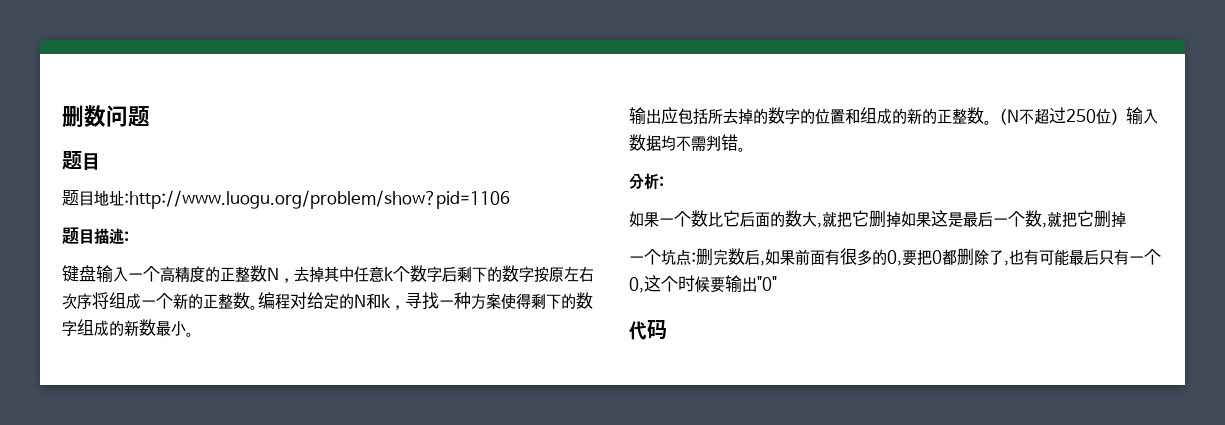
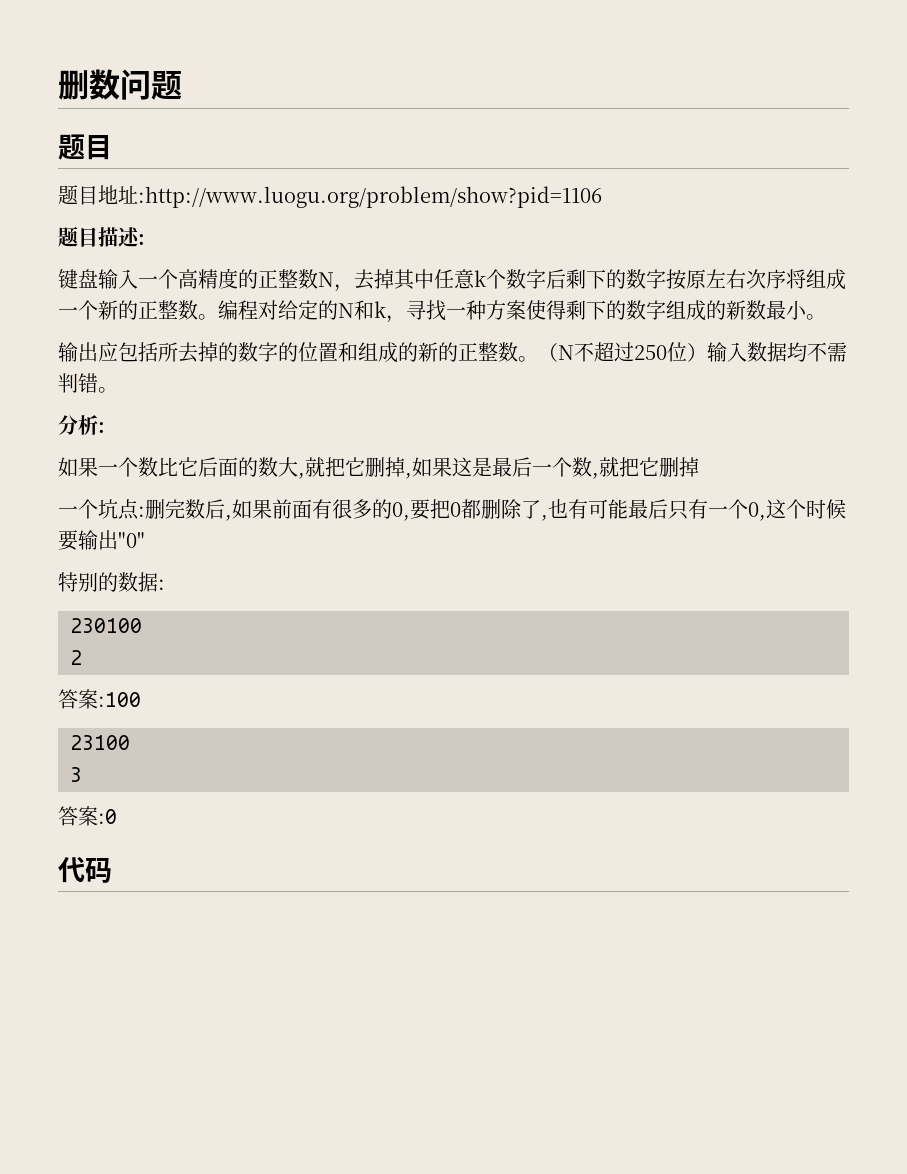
- 如果一个数比它后面的数大,就把它删掉如果这是最后一个数,就把它删掉
+ 如果一个数比它后面的数大,就把它删掉,如果这是最后一个数,就把它删掉
+ 特别的数据:
+ 230100
+ 2
+ 答案:100
+ 23100
+ 3
+ 答案:0

